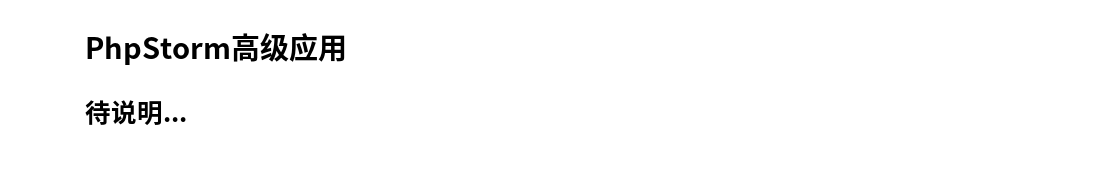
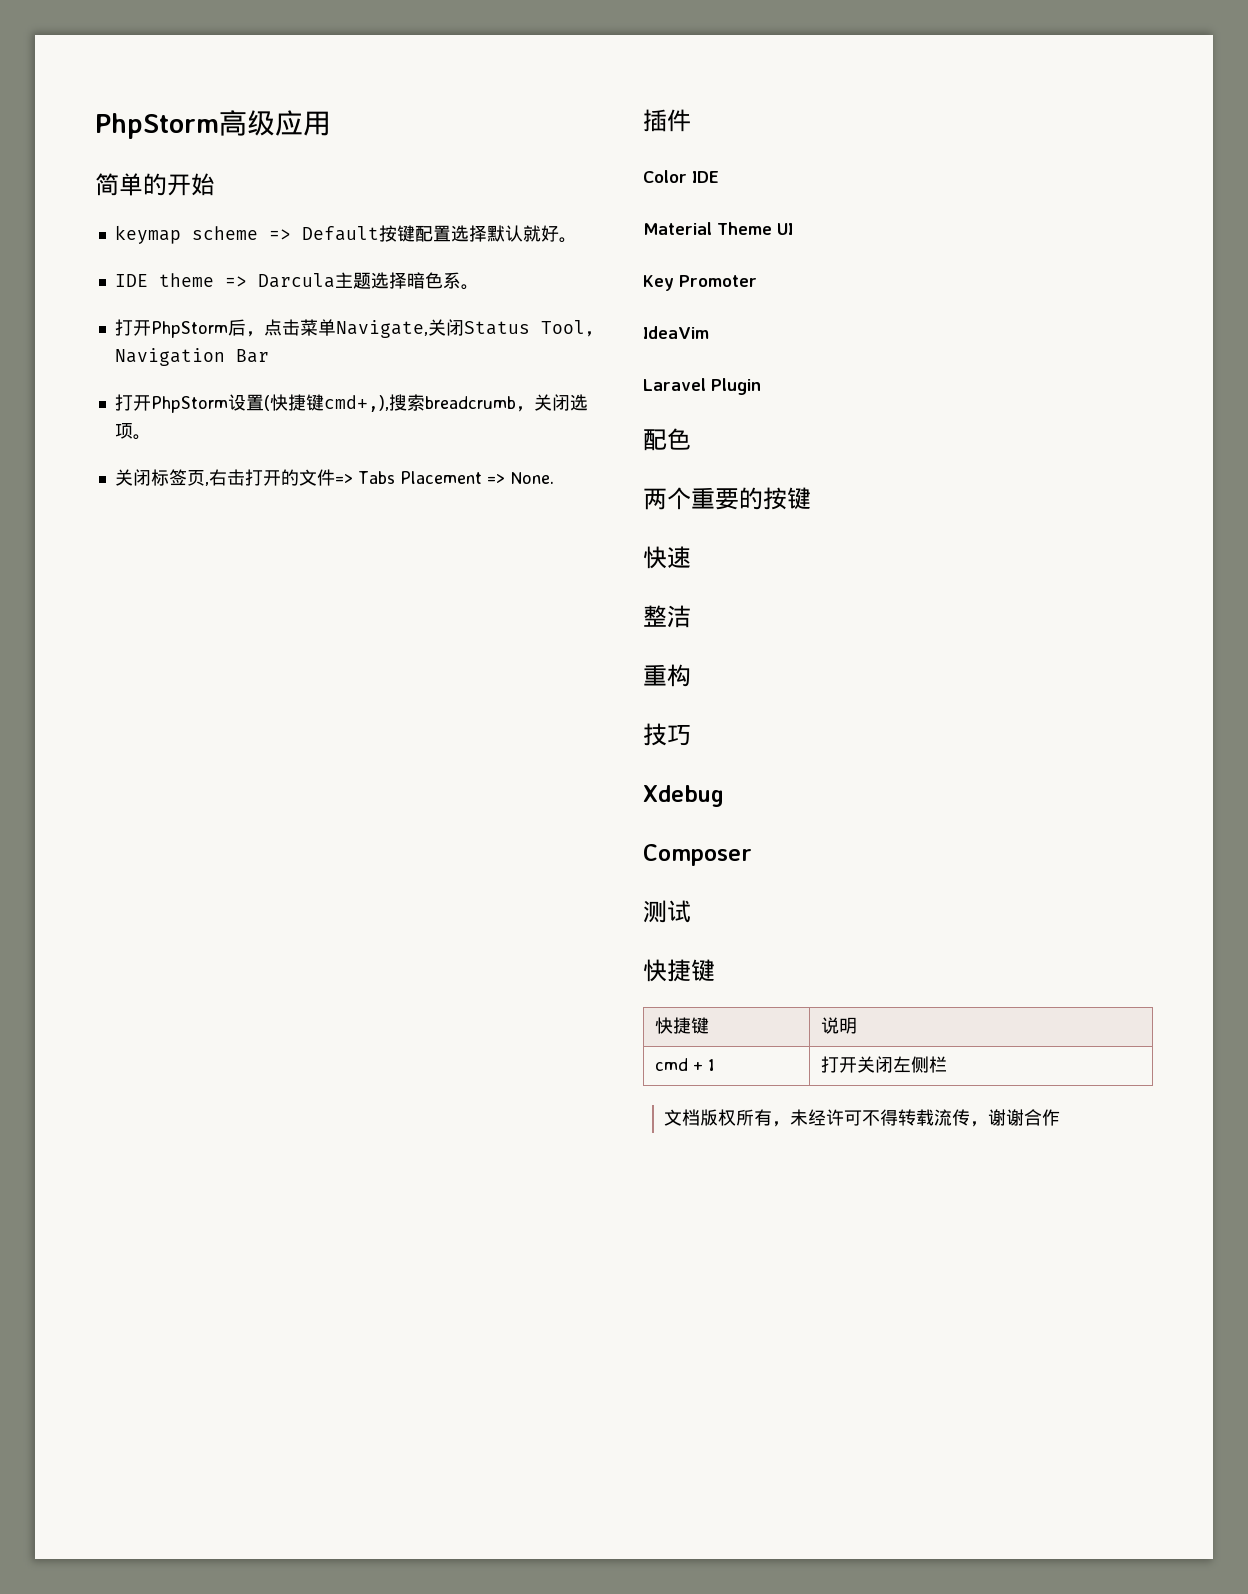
- 待说明...
+ 简单的开始
+ keymap scheme => Default按键配置选择默认就好。
+ IDE theme => Darcula主题选择暗色系。
+ 打开PhpStorm后，点击菜单Navigate,关闭Status Tool，Navigation Bar
+ 打开PhpStorm设置(快捷键cmd+,),搜索breadcrumb，关闭选项。
+ 关闭标签页,右击打开的文件=> Tabs Placement => None.
+ 插件
+ Color IDE
+ Material Theme UI
+ Key Promoter
+ IdeaVim
+ Laravel Plugin
+ 配色
+ 两个重要的按键
+ 快速
+ 整洁
+ 重构
+ 技巧
+ Xdebug
+ Composer
+ 测试
+ 快捷键
+ 快捷键 | 说明
+ cmd + 1 | 打开关闭左侧栏
+ 文档版权所有，未经许可不得转载流传，谢谢合作

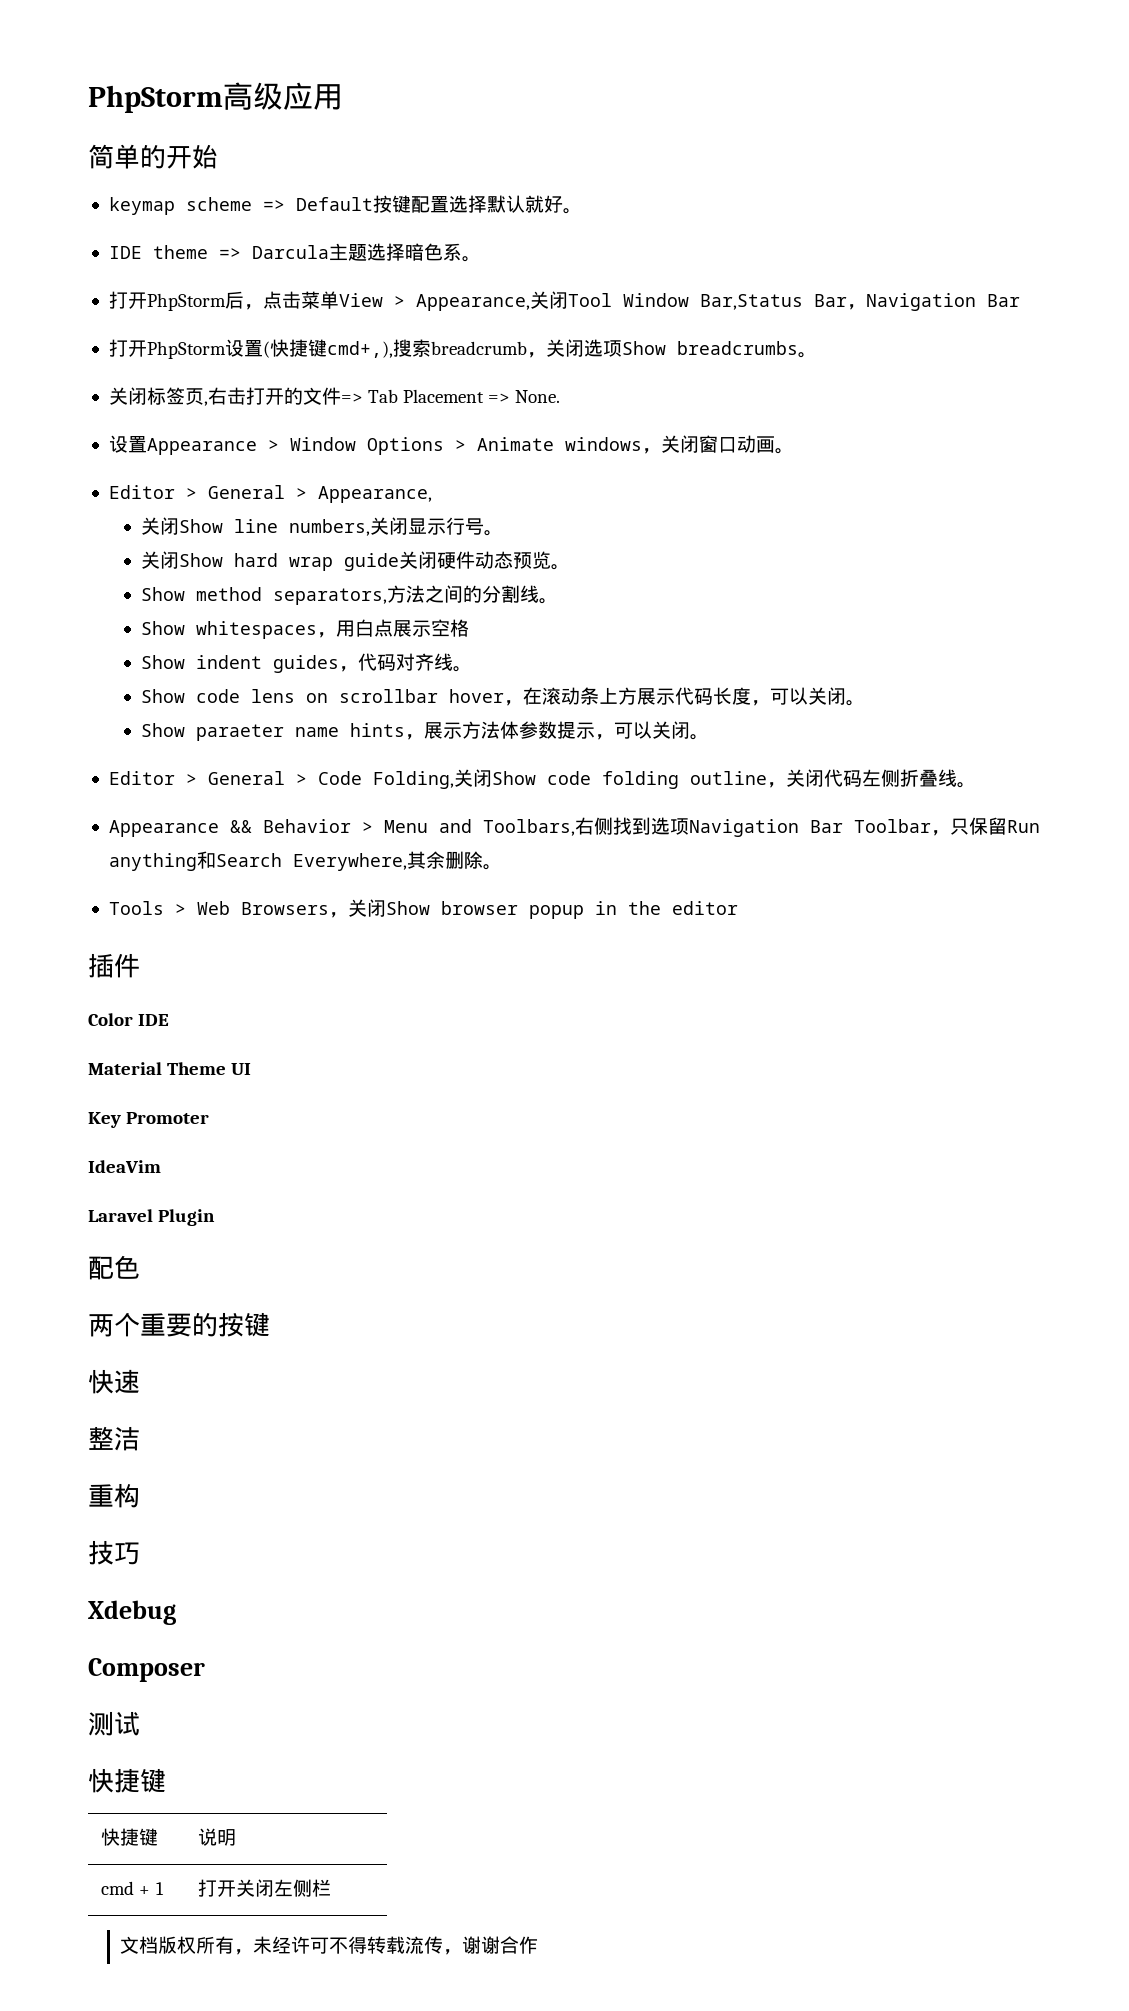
- 打开PhpStorm后，点击菜单Navigate,关闭Status Tool，Navigation Bar
+ 打开PhpStorm后，点击菜单View > Appearance,关闭Tool Window Bar,Status Bar，Navigation Bar
- 打开PhpStorm设置(快捷键cmd+,),搜索breadcrumb，关闭选项。
+ 打开PhpStorm设置(快捷键cmd+,),搜索breadcrumb，关闭选项Show breadcrumbs。
- 关闭标签页,右击打开的文件=> Tabs Placement => None.
+ 关闭标签页,右击打开的文件=> Tab Placement => None.
+ 设置Appearance > Window Options > Animate windows，关闭窗口动画。
+ Editor > General > Appearance,
+ 关闭Show line numbers,关闭显示行号。
+ 关闭Show hard wrap guide关闭硬件动态预览。
+ Show method separators,方法之间的分割线。
+ Show whitespaces，用白点展示空格
+ Show indent guides，代码对齐线。
+ Show code lens on scrollbar hover，在滚动条上方展示代码长度，可以关闭。
+ Show paraeter name hints，展示方法体参数提示，可以关闭。
+ Editor > General > Code Folding,关闭Show code folding outline，关闭代码左侧折叠线。
+ Appearance && Behavior > Menu and Toolbars,右侧找到选项Navigation Bar Toolbar，只保留Run anything和Search Everywhere,其余删除。
+ Tools > Web Browsers，关闭Show browser popup in the editor

